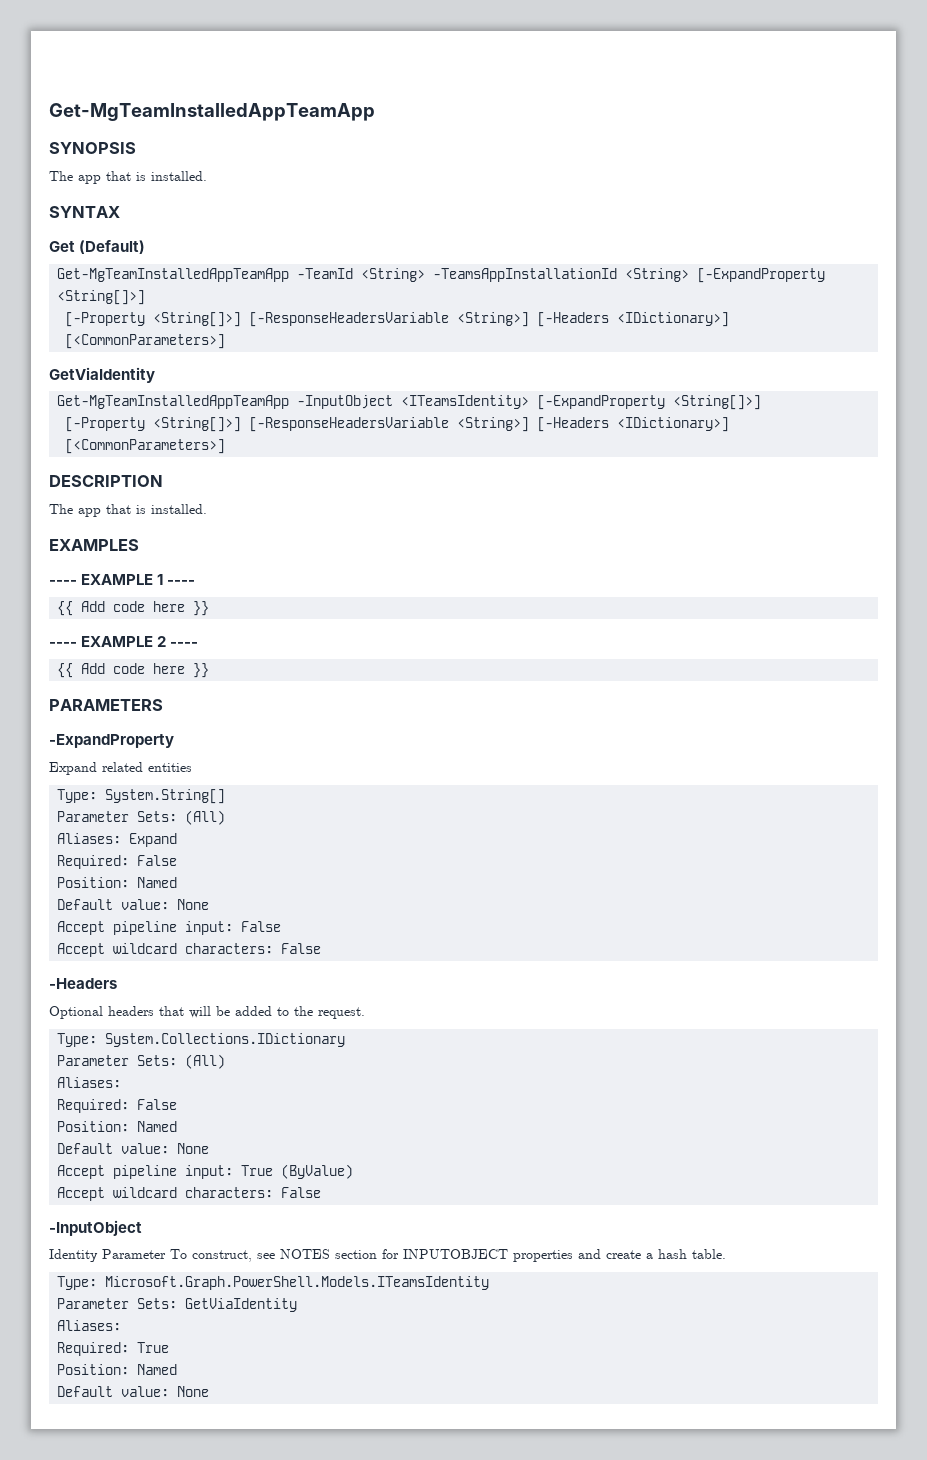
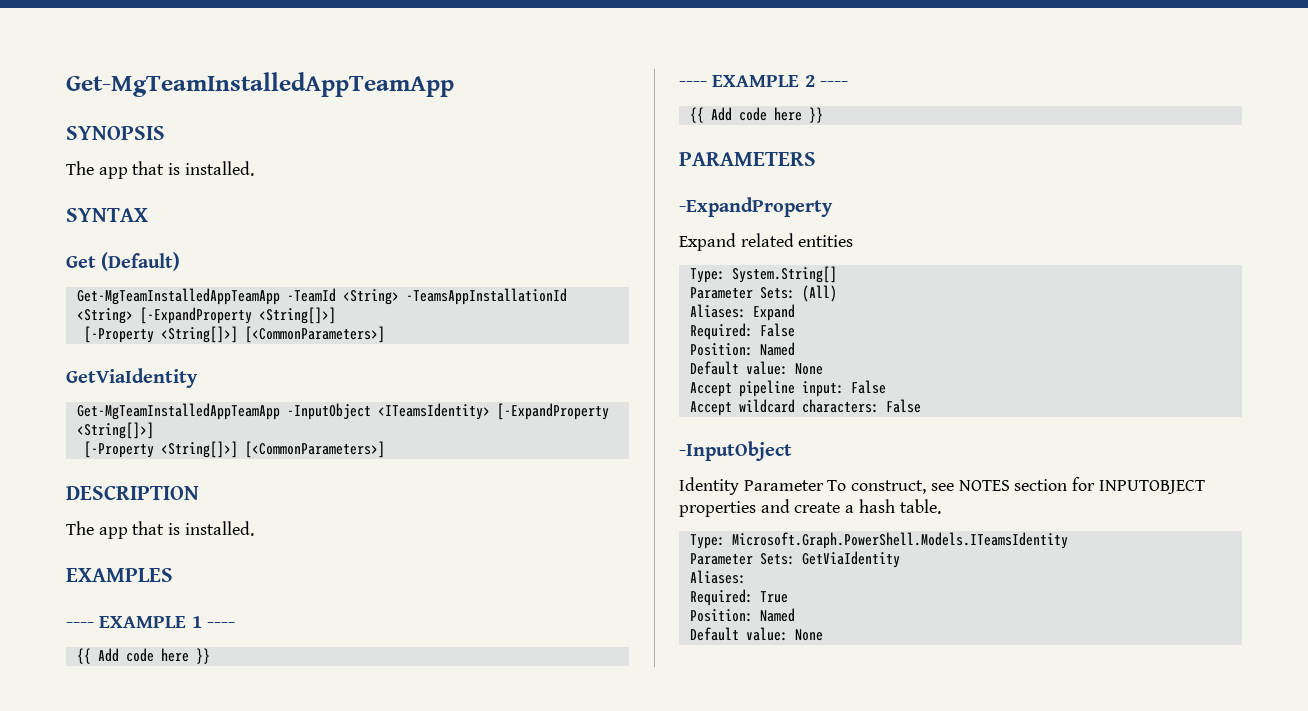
  Get-MgTeamInstalledAppTeamApp -TeamId <String> -TeamsAppInstallationId <String> [-ExpandProperty <String[]>]
- [-Property <String[]>] [-ResponseHeadersVariable <String>] [-Headers <IDictionary>] [<CommonParameters>]
+ [-Property <String[]>] [<CommonParameters>]
  Get-MgTeamInstalledAppTeamApp -InputObject <ITeamsIdentity> [-ExpandProperty <String[]>]
- [-Property <String[]>] [-ResponseHeadersVariable <String>] [-Headers <IDictionary>] [<CommonParameters>]
+ [-Property <String[]>] [<CommonParameters>]
- -Headers
- Optional headers that will be added to the request.
- Type: System.Collections.IDictionary
- Parameter Sets: (All)
- Aliases:
- Required: False
- Position: Named
- Default value: None
- Accept pipeline input: True (ByValue)
- Accept wildcard characters: False

